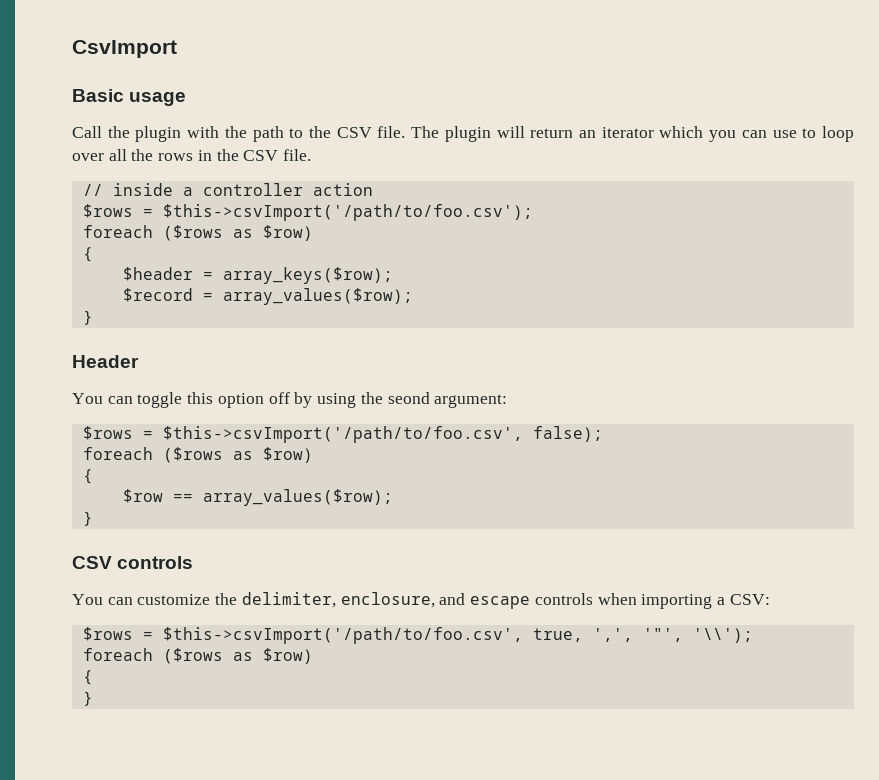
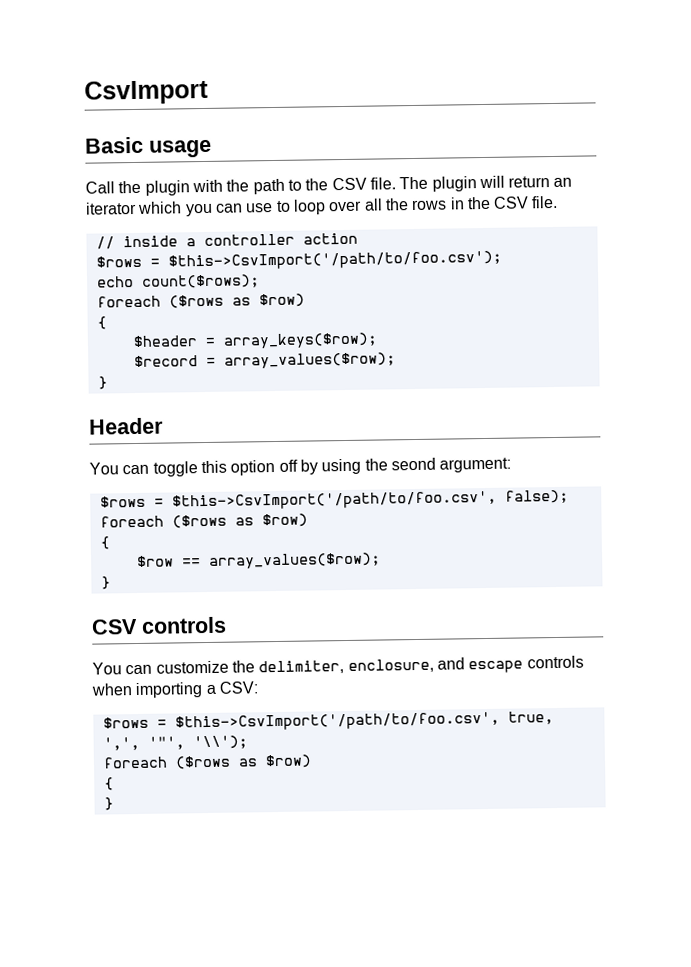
- $rows = $this->csvImport('/path/to/foo.csv');
+ $rows = $this->CsvImport('/path/to/foo.csv');
+ echo count($rows);
- $rows = $this->csvImport('/path/to/foo.csv', false);
+ $rows = $this->CsvImport('/path/to/foo.csv', false);
- $rows = $this->csvImport('/path/to/foo.csv', true, ',', '"', '\\');
+ $rows = $this->CsvImport('/path/to/foo.csv', true, ',', '"', '\\');

